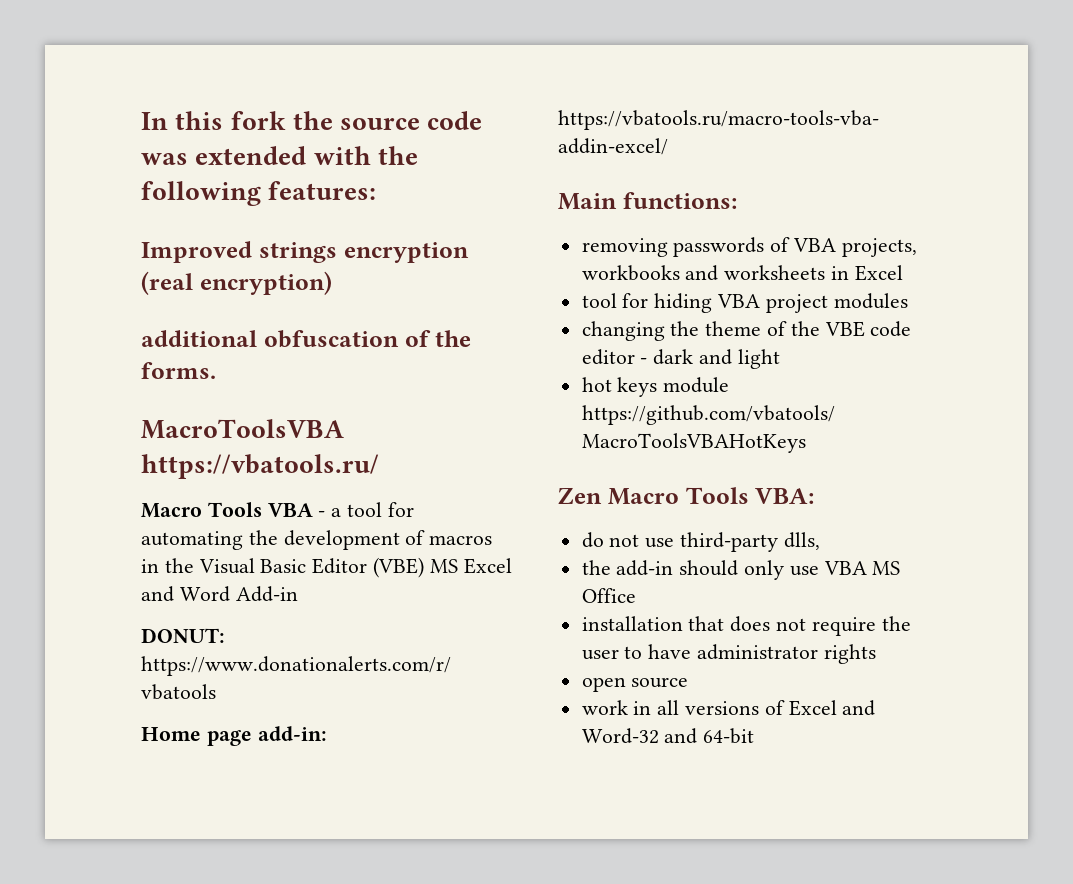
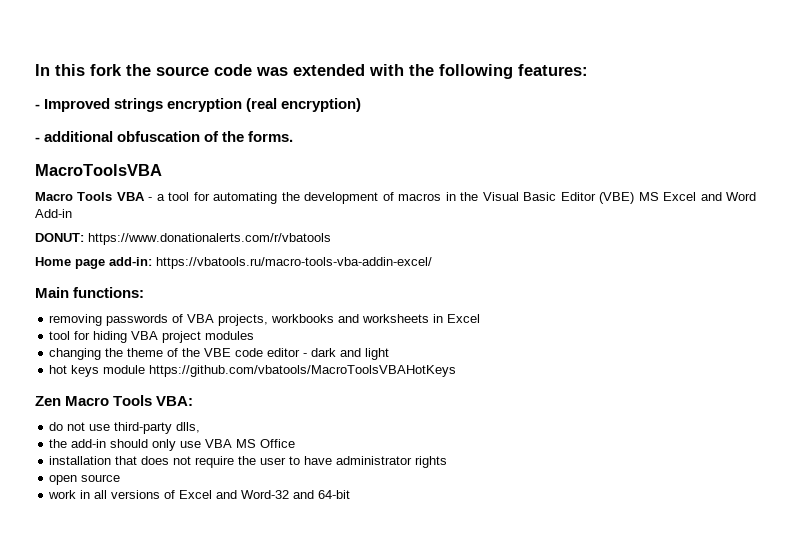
- Improved strings encryption (real encryption)
+ - Improved strings encryption (real encryption)
- additional obfuscation of the forms.
+ - additional obfuscation of the forms.
- MacroToolsVBA https://vbatools.ru/
+ MacroToolsVBA

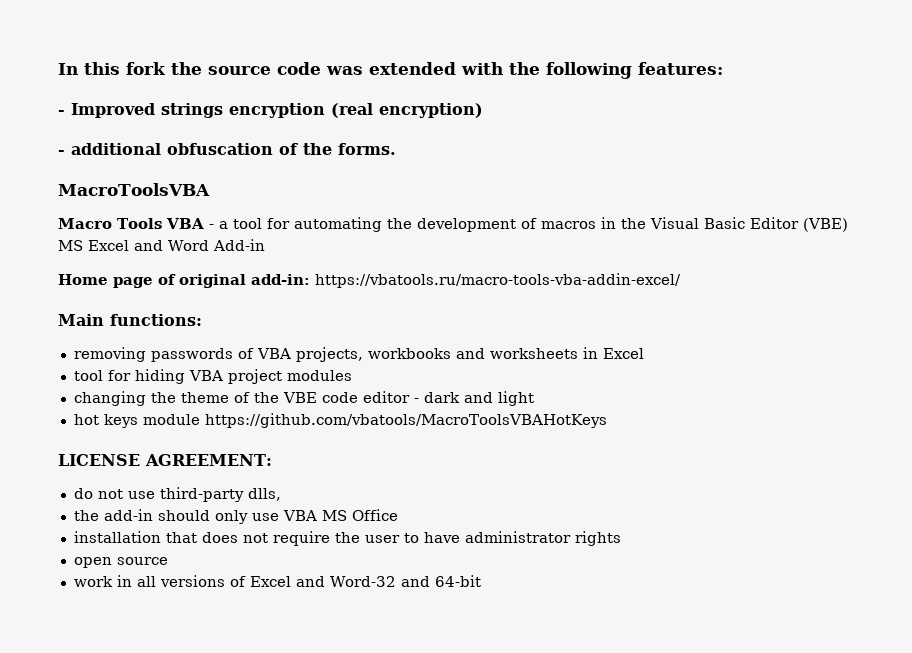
- DONUT: https://www.donationalerts.com/r/vbatools
- Home page add-in: https://vbatools.ru/macro-tools-vba-addin-excel/
+ Home page of original add-in: https://vbatools.ru/macro-tools-vba-addin-excel/
- Zen Macro Tools VBA:
+ LICENSE AGREEMENT:

